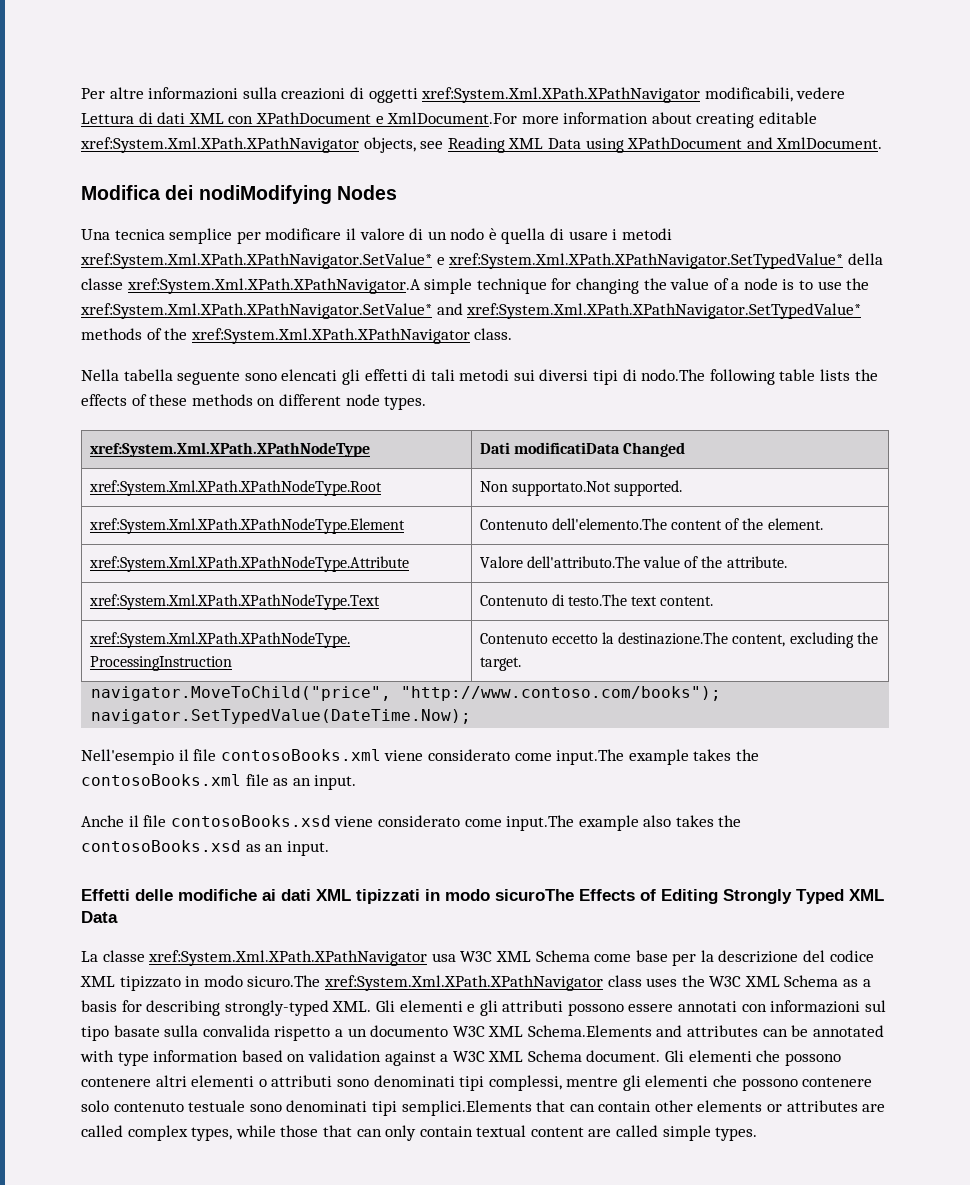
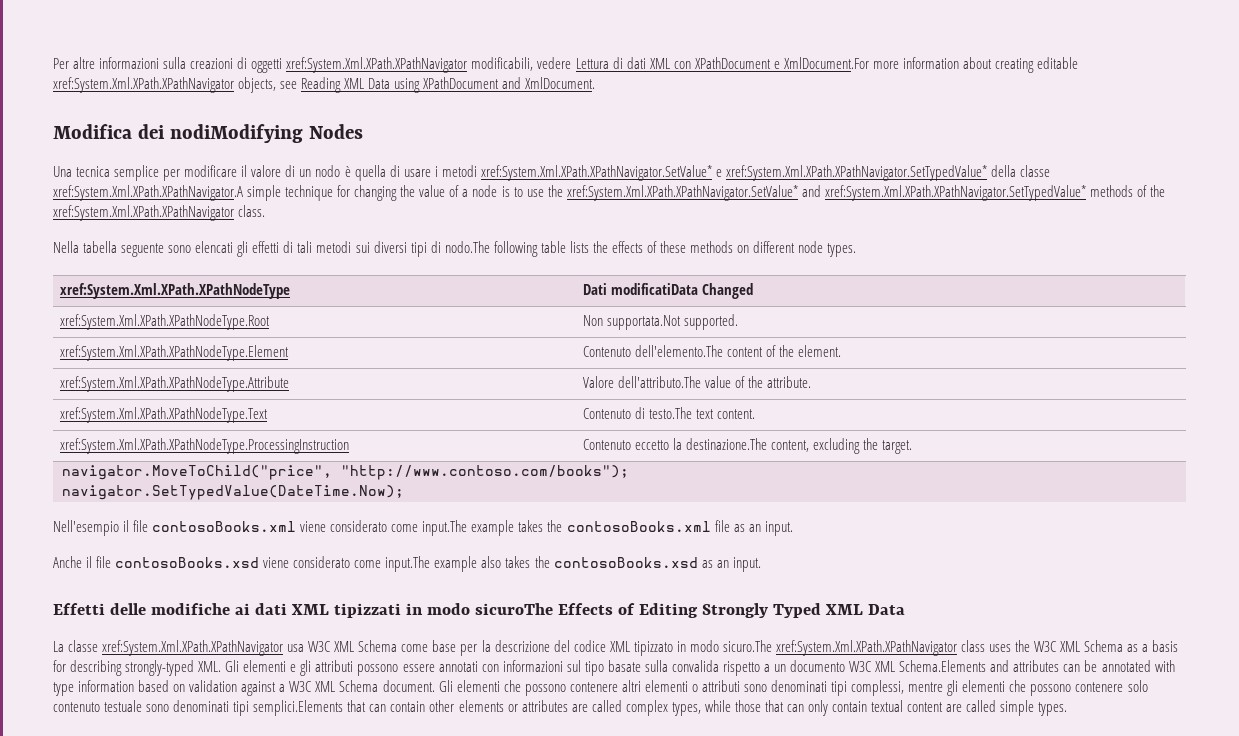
- xref:System.Xml.XPath.XPathNodeType.Root | Non supportato.Not supported.
+ xref:System.Xml.XPath.XPathNodeType.Root | Non supportata.Not supported.

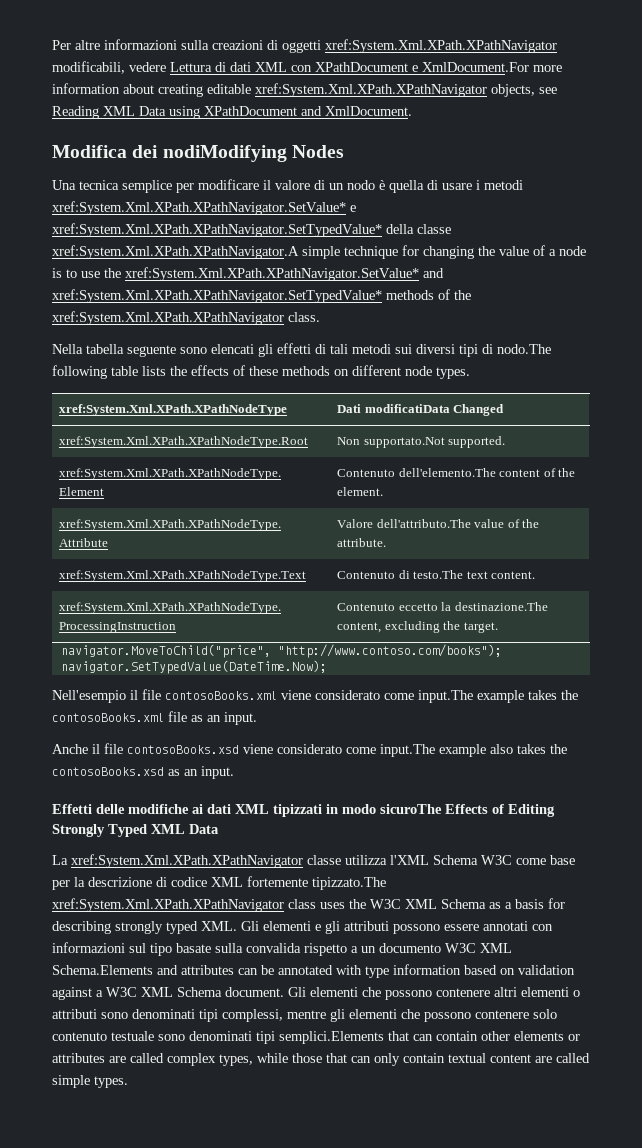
- xref:System.Xml.XPath.XPathNodeType.Root | Non supportata.Not supported.
+ xref:System.Xml.XPath.XPathNodeType.Root | Non supportato.Not supported.
- La classe xref:System.Xml.XPath.XPathNavigator usa W3C XML Schema come base per la descrizione del codice XML tipizzato in modo sicuro.The xref:System.Xml.XPath.XPathNavigator class uses the W3C XML Schema as a basis for describing strongly-typed XML. Gli elementi e gli attributi possono essere annotati con informazioni sul tipo basate sulla convalida rispetto a un documento W3C XML Schema.Elements and attributes can be annotated with type information based on validation against a W3C XML Schema document.
+ La xref:System.Xml.XPath.XPathNavigator classe utilizza l'XML Schema W3C come base per la descrizione di codice XML fortemente tipizzato.The xref:System.Xml.XPath.XPathNavigator class uses the W3C XML Schema as a basis for describing strongly typed XML. Gli elementi e gli attributi possono essere annotati con informazioni sul tipo basate sulla convalida rispetto a un documento W3C XML Schema.Elements and attributes can be annotated with type information based on validation against a W3C XML Schema document.

